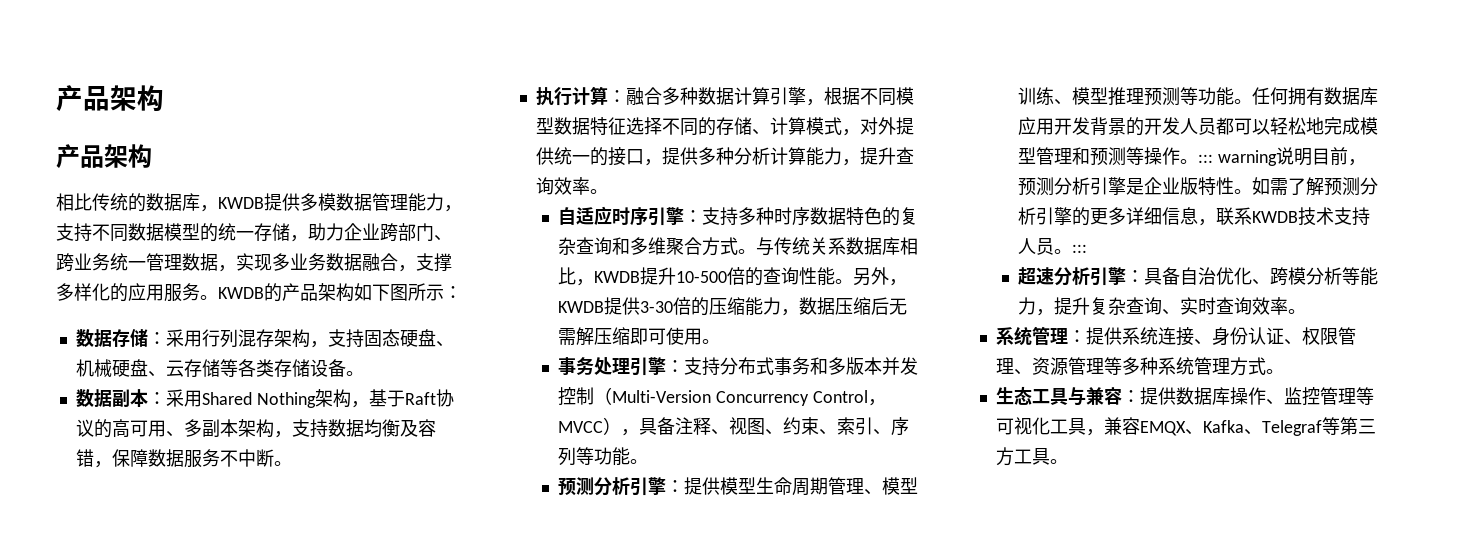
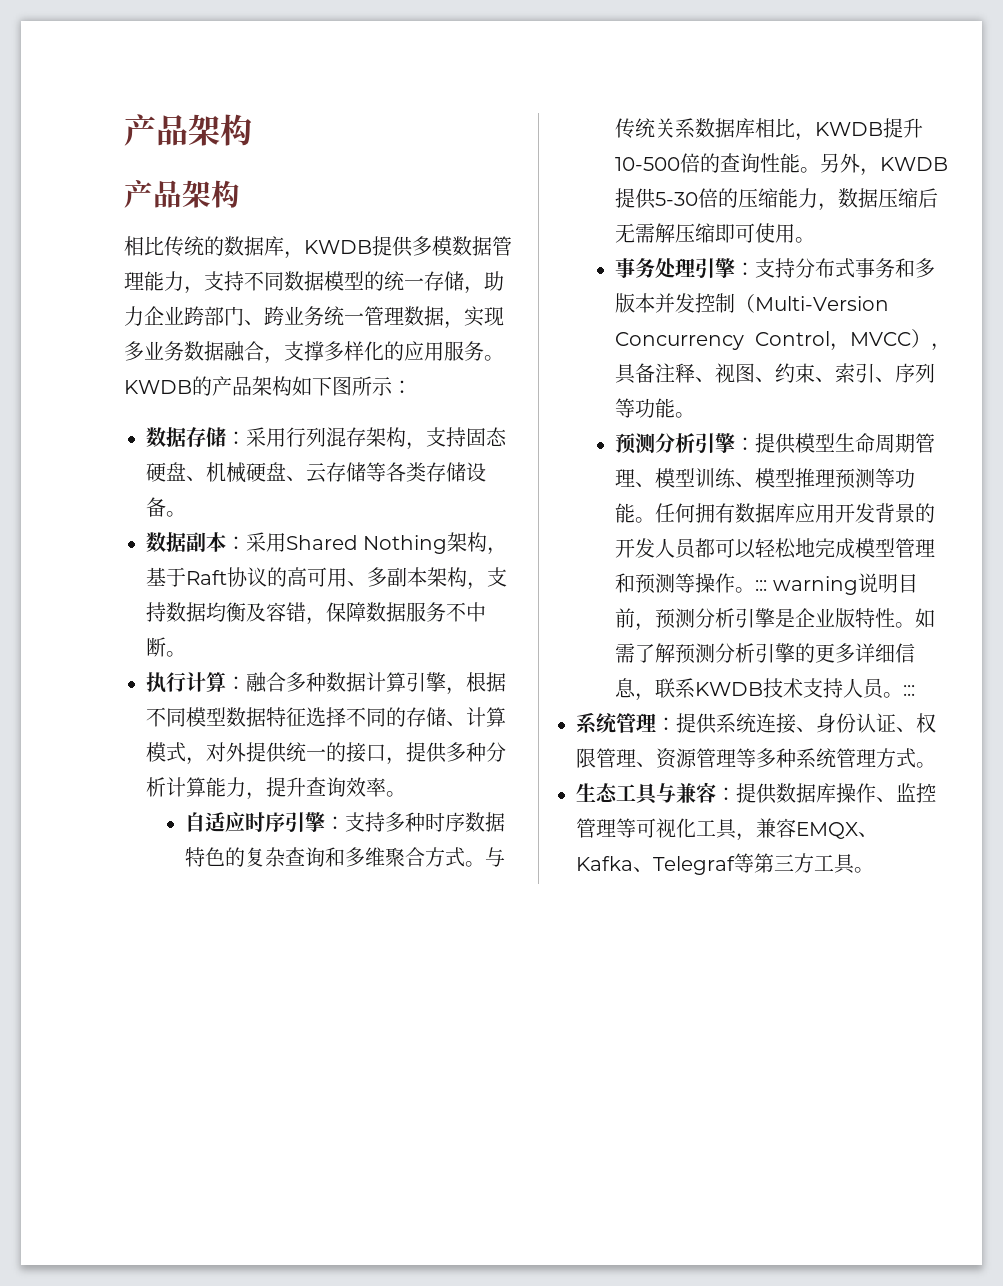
- 另外，KWDB提供3-30倍的压缩能力，数据压缩后无需解压缩即可使用。
+ 另外，KWDB提供5-30倍的压缩能力，数据压缩后无需解压缩即可使用。
- 超速分析引擎：具备自治优化、跨模分析等能力，提升复杂查询、实时查询效率。

